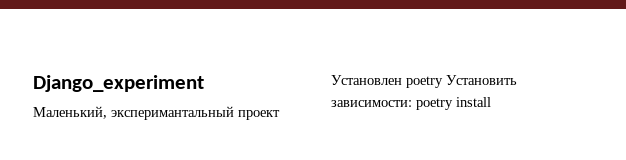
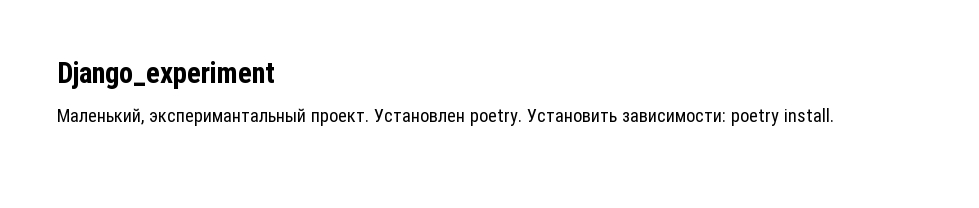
- Маленький, эксперимантальный проект Установлен poetry Установить зависимости: poetry install
+ Маленький, эксперимантальный проект. Установлен poetry. Установить зависимости: poetry install.

